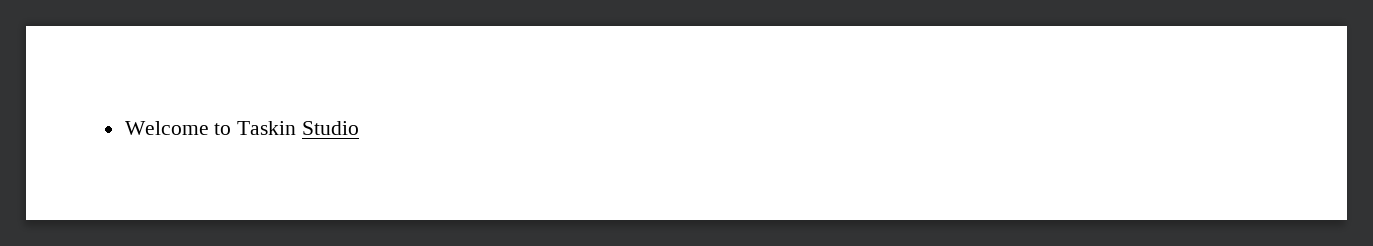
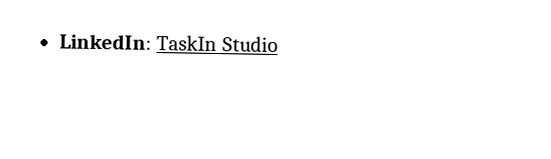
- Welcome to Taskin Studio
+ LinkedIn: TaskIn Studio

